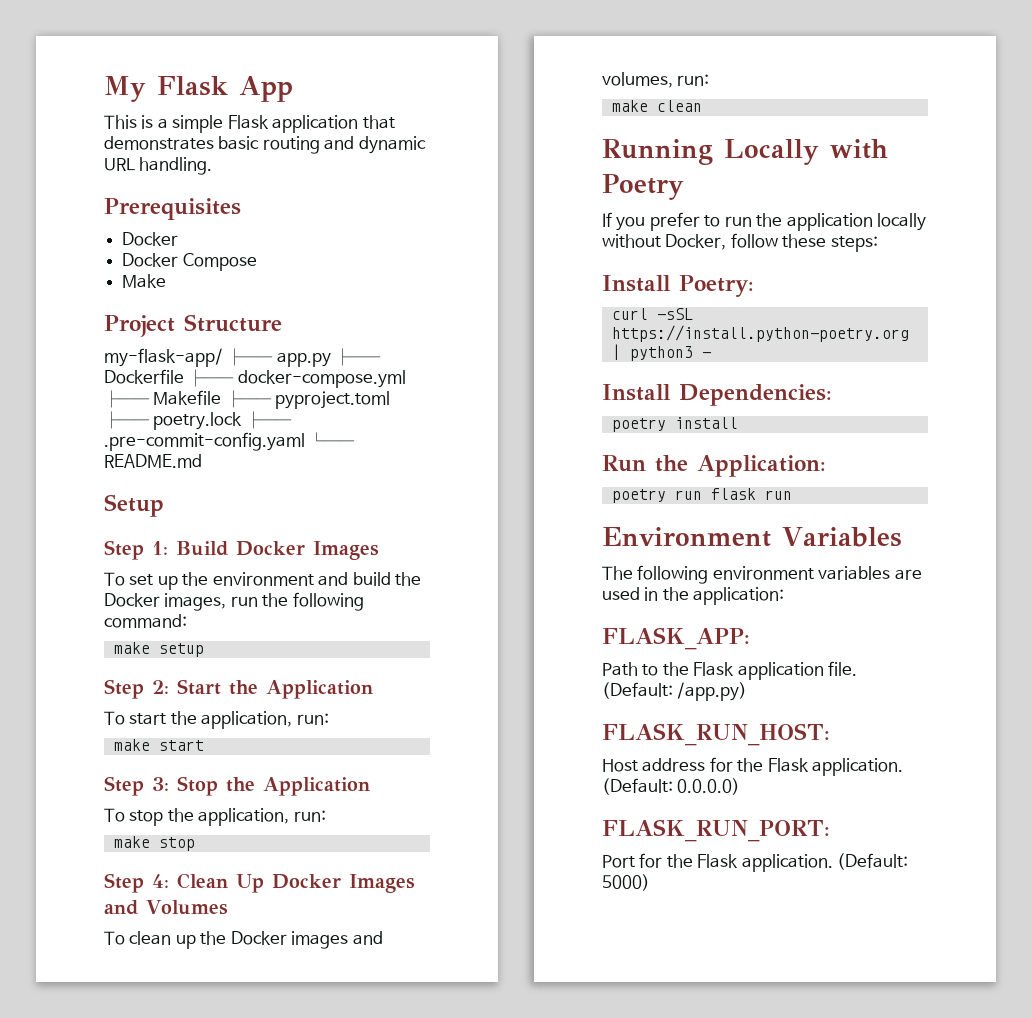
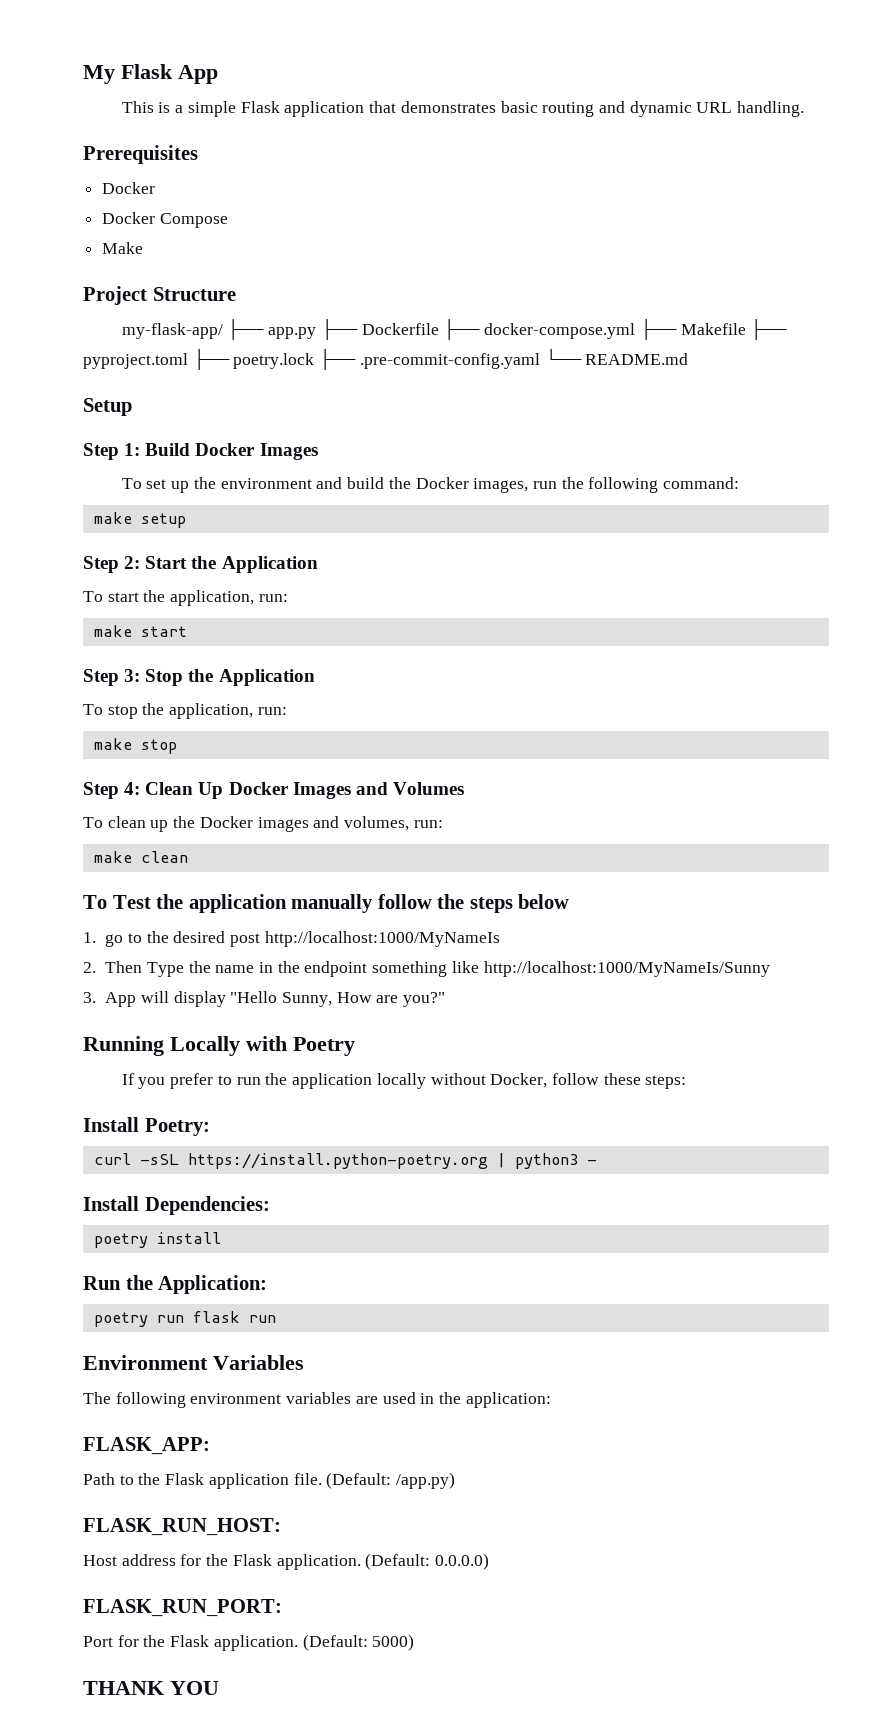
+ To Test the application manually follow the steps below
+ 1. go to the desired post http://localhost:1000/MyNameIs
+ 2. Then Type the name in the endpoint something like http://localhost:1000/MyNameIs/Sunny
+ 3. App will display "Hello Sunny, How are you?"
+ THANK YOU

